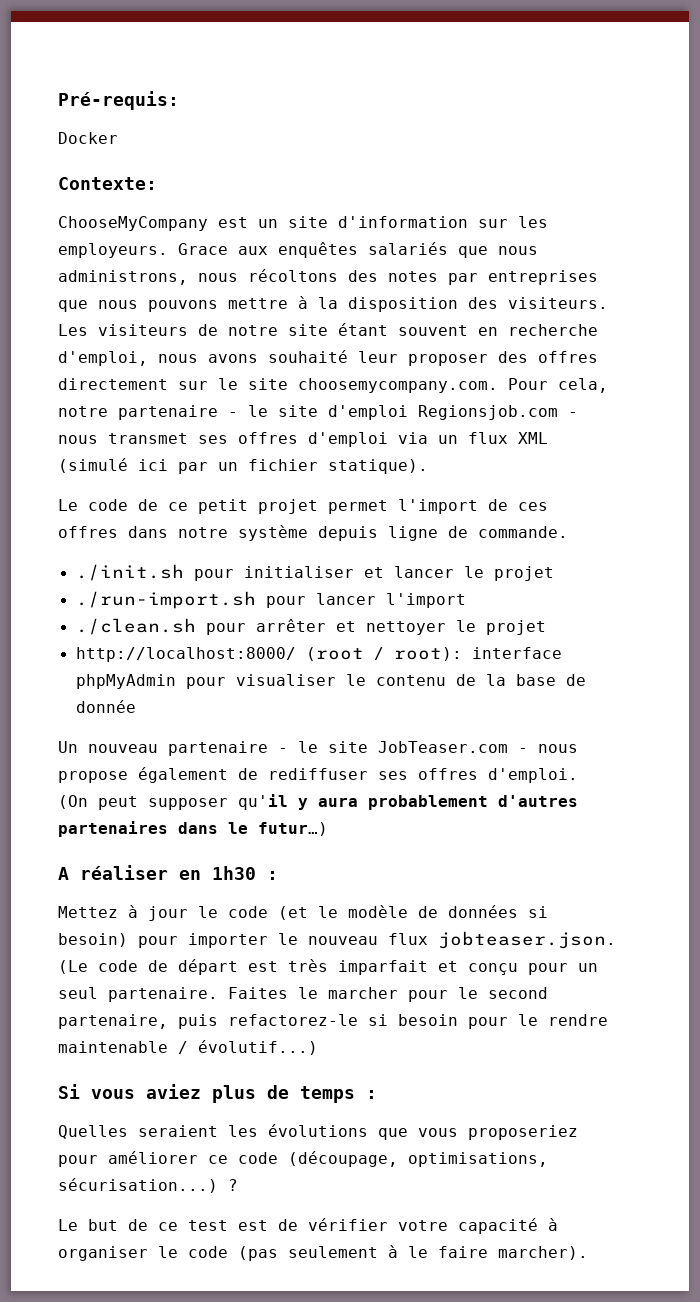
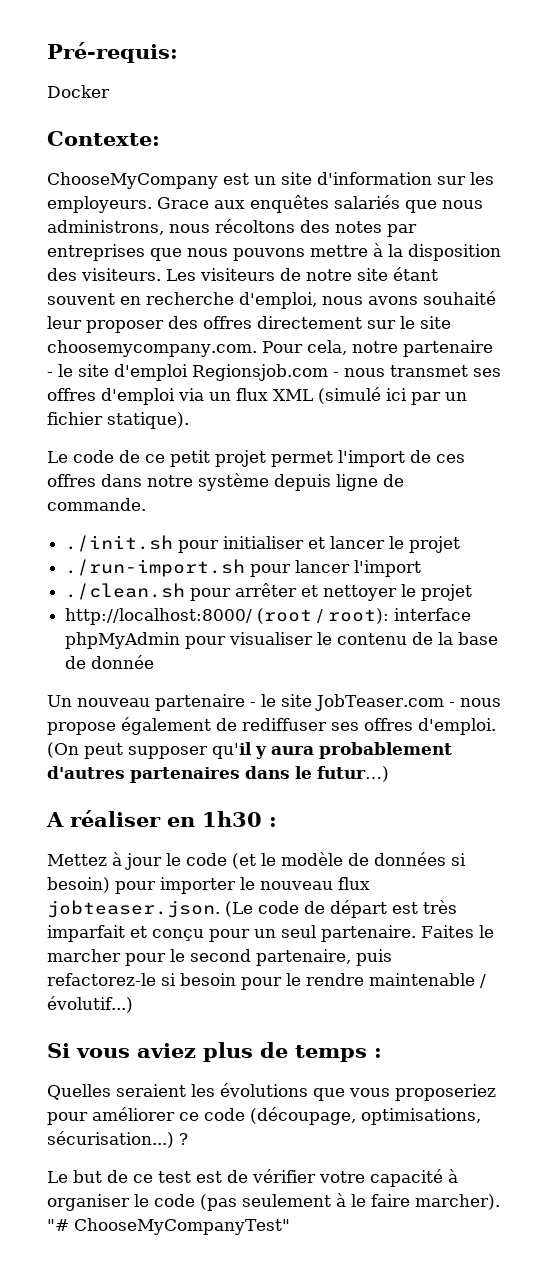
+ "# ChooseMyCompanyTest"

